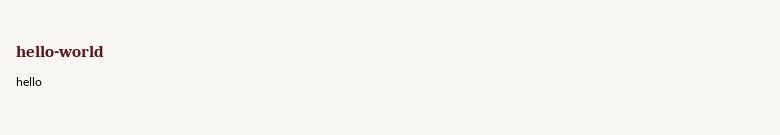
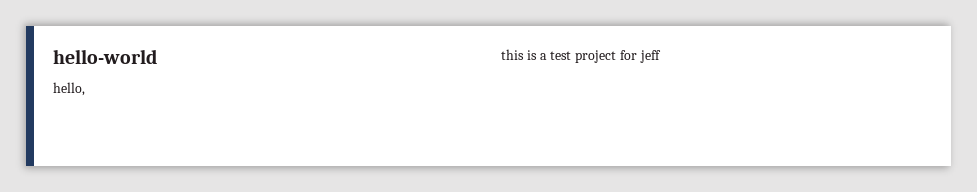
- hello
+ hello,
+ this is a test project for jeff

